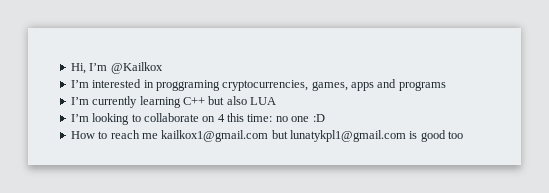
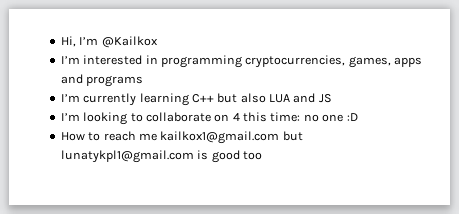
- I’m interested in proggraming cryptocurrencies, games, apps and programs
+ I’m interested in programming cryptocurrencies, games, apps and programs
- I’m currently learning C++ but also LUA
+ I’m currently learning C++ but also LUA and JS

